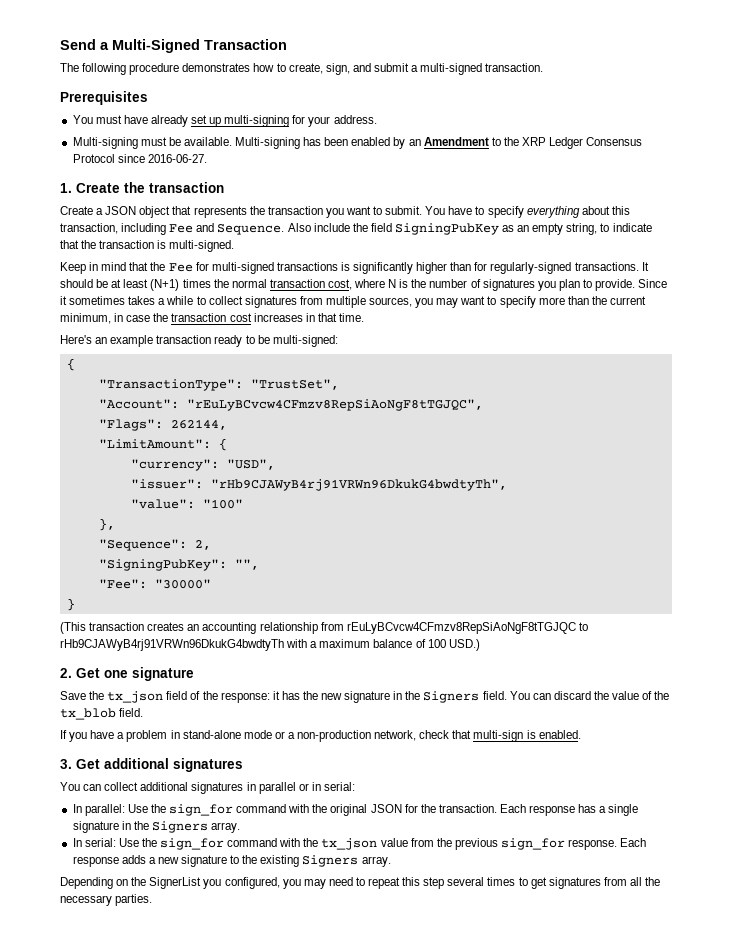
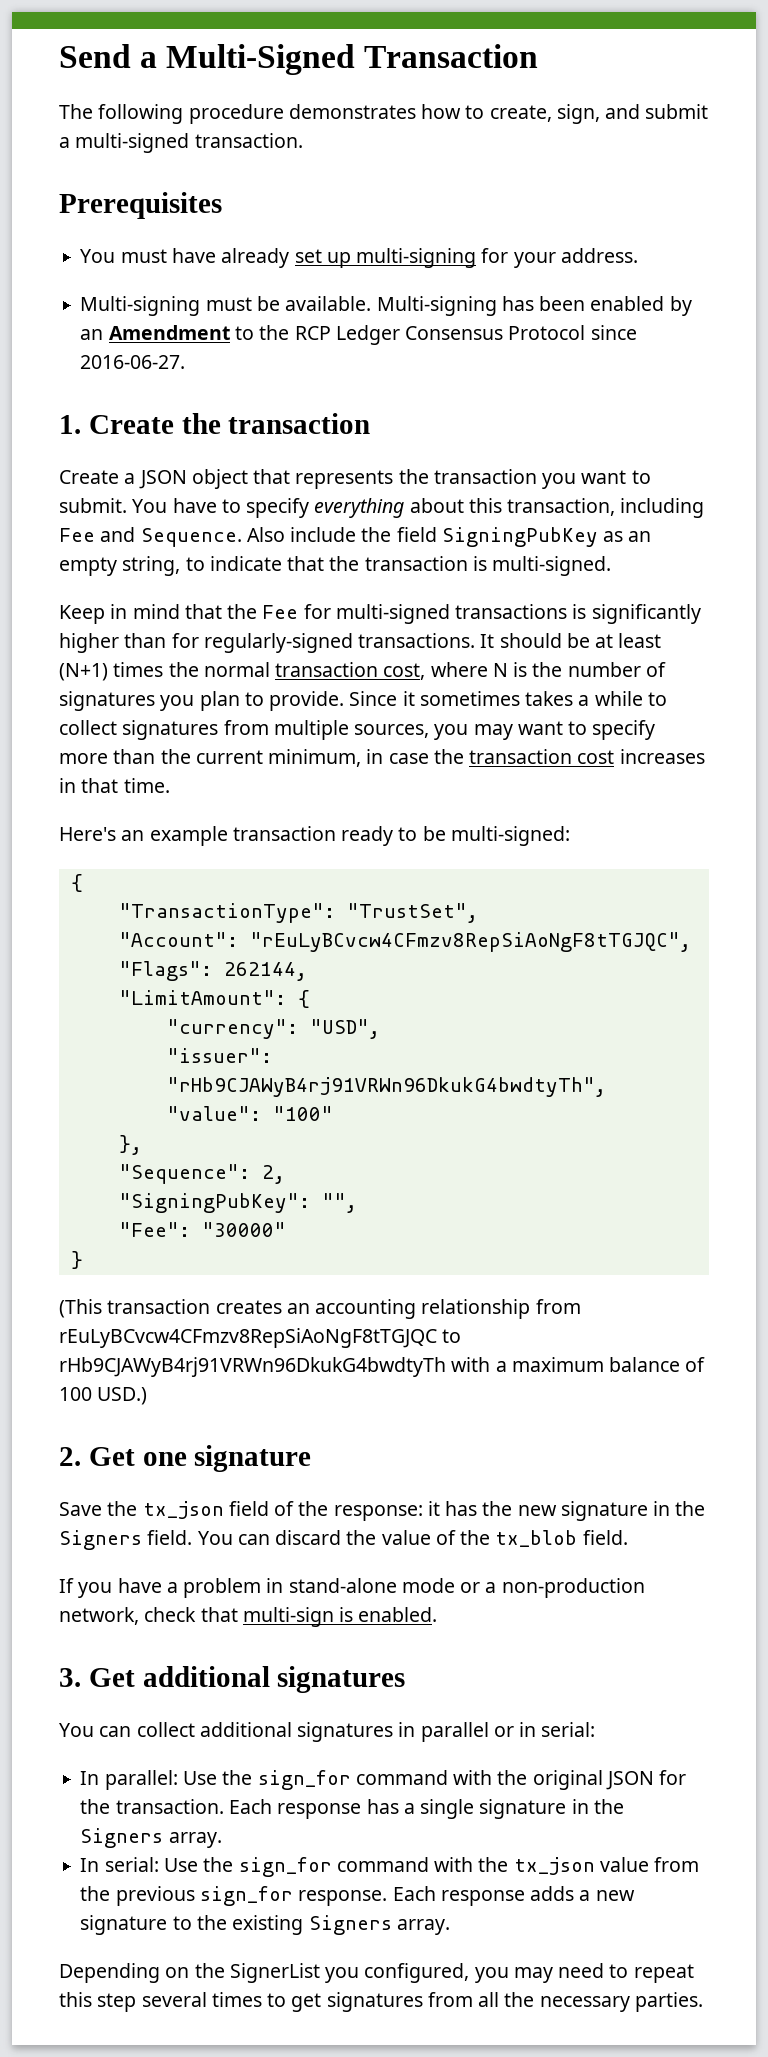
- Multi-signing has been enabled by an Amendment to the XRP Ledger Consensus Protocol since 2016-06-27.
+ Multi-signing has been enabled by an Amendment to the RCP Ledger Consensus Protocol since 2016-06-27.

